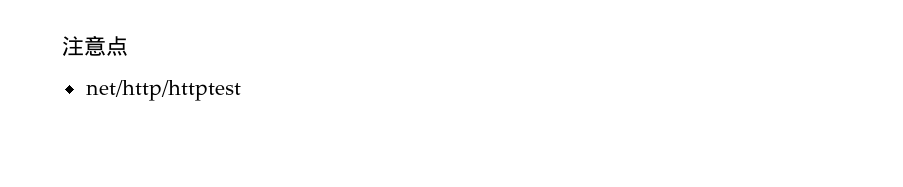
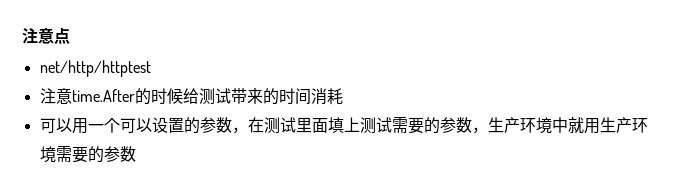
+ 注意time.After的时候给测试带来的时间消耗
+ 可以用一个可以设置的参数，在测试里面填上测试需要的参数，生产环境中就用生产环境需要的参数

